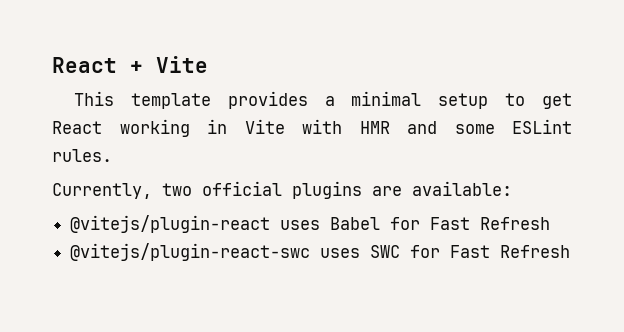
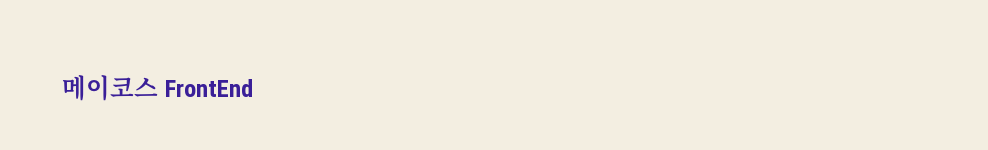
- React + Vite
- This template provides a minimal setup to get React working in Vite with HMR and some ESLint rules.
- Currently, two official plugins are available:
- @vitejs/plugin-react uses Babel for Fast Refresh
- @vitejs/plugin-react-swc uses SWC for Fast Refresh
+ 메이코스 FrontEnd

